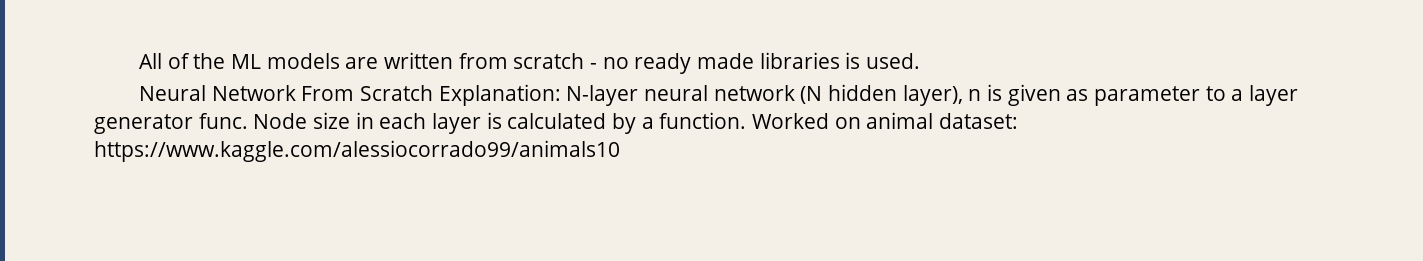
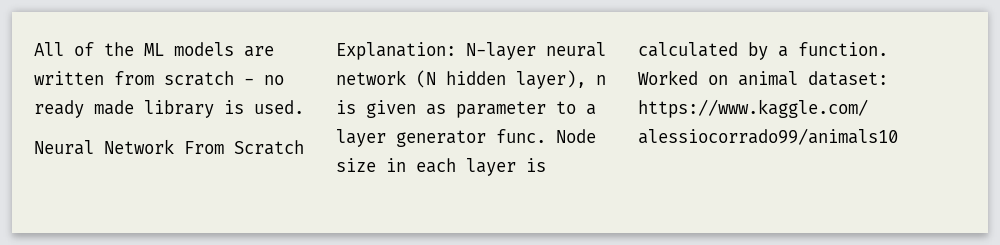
- All of the ML models are written from scratch - no ready made libraries is used.
+ All of the ML models are written from scratch - no ready made library is used.

